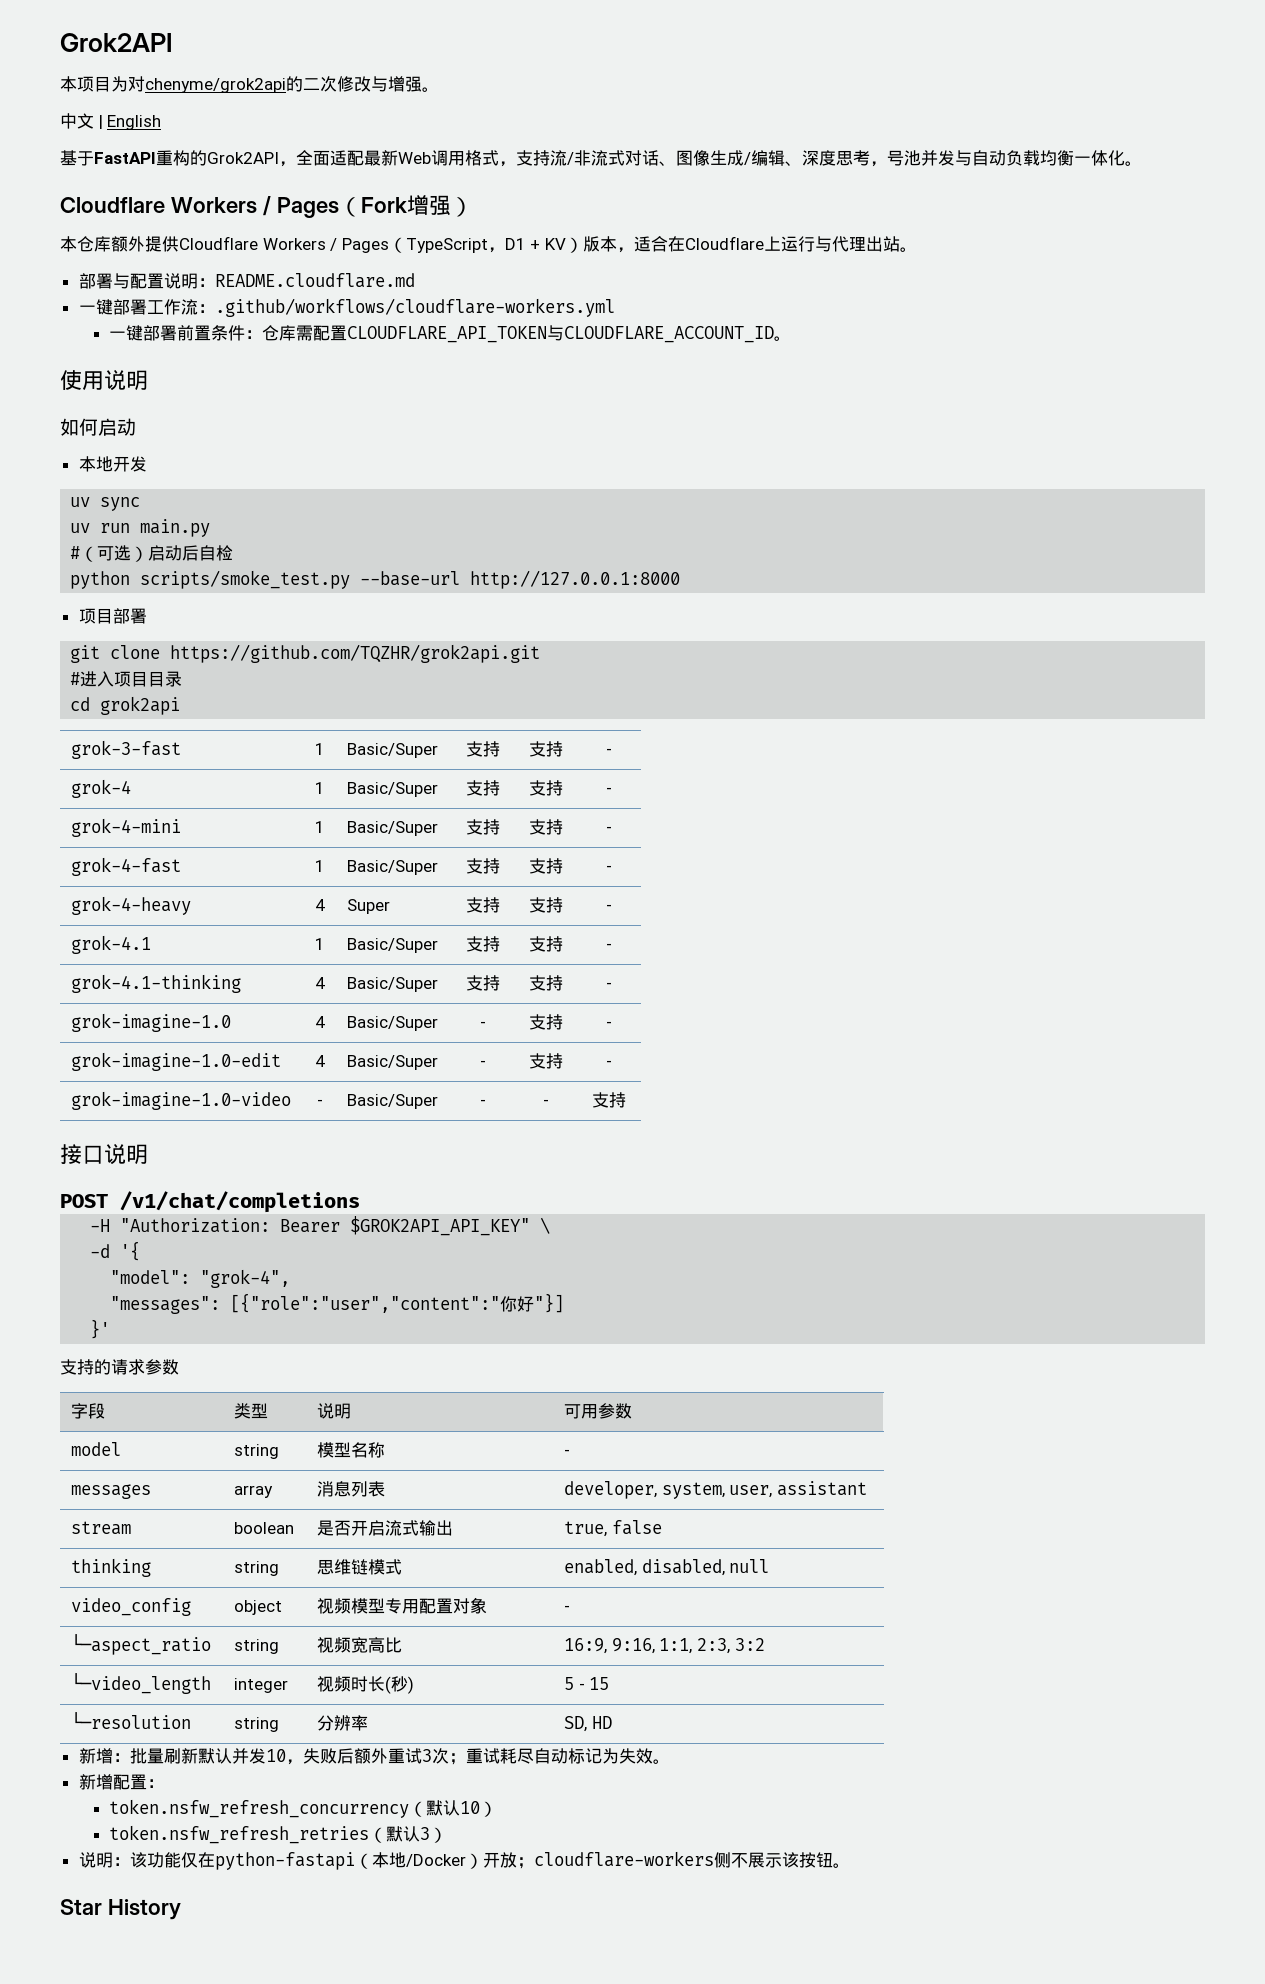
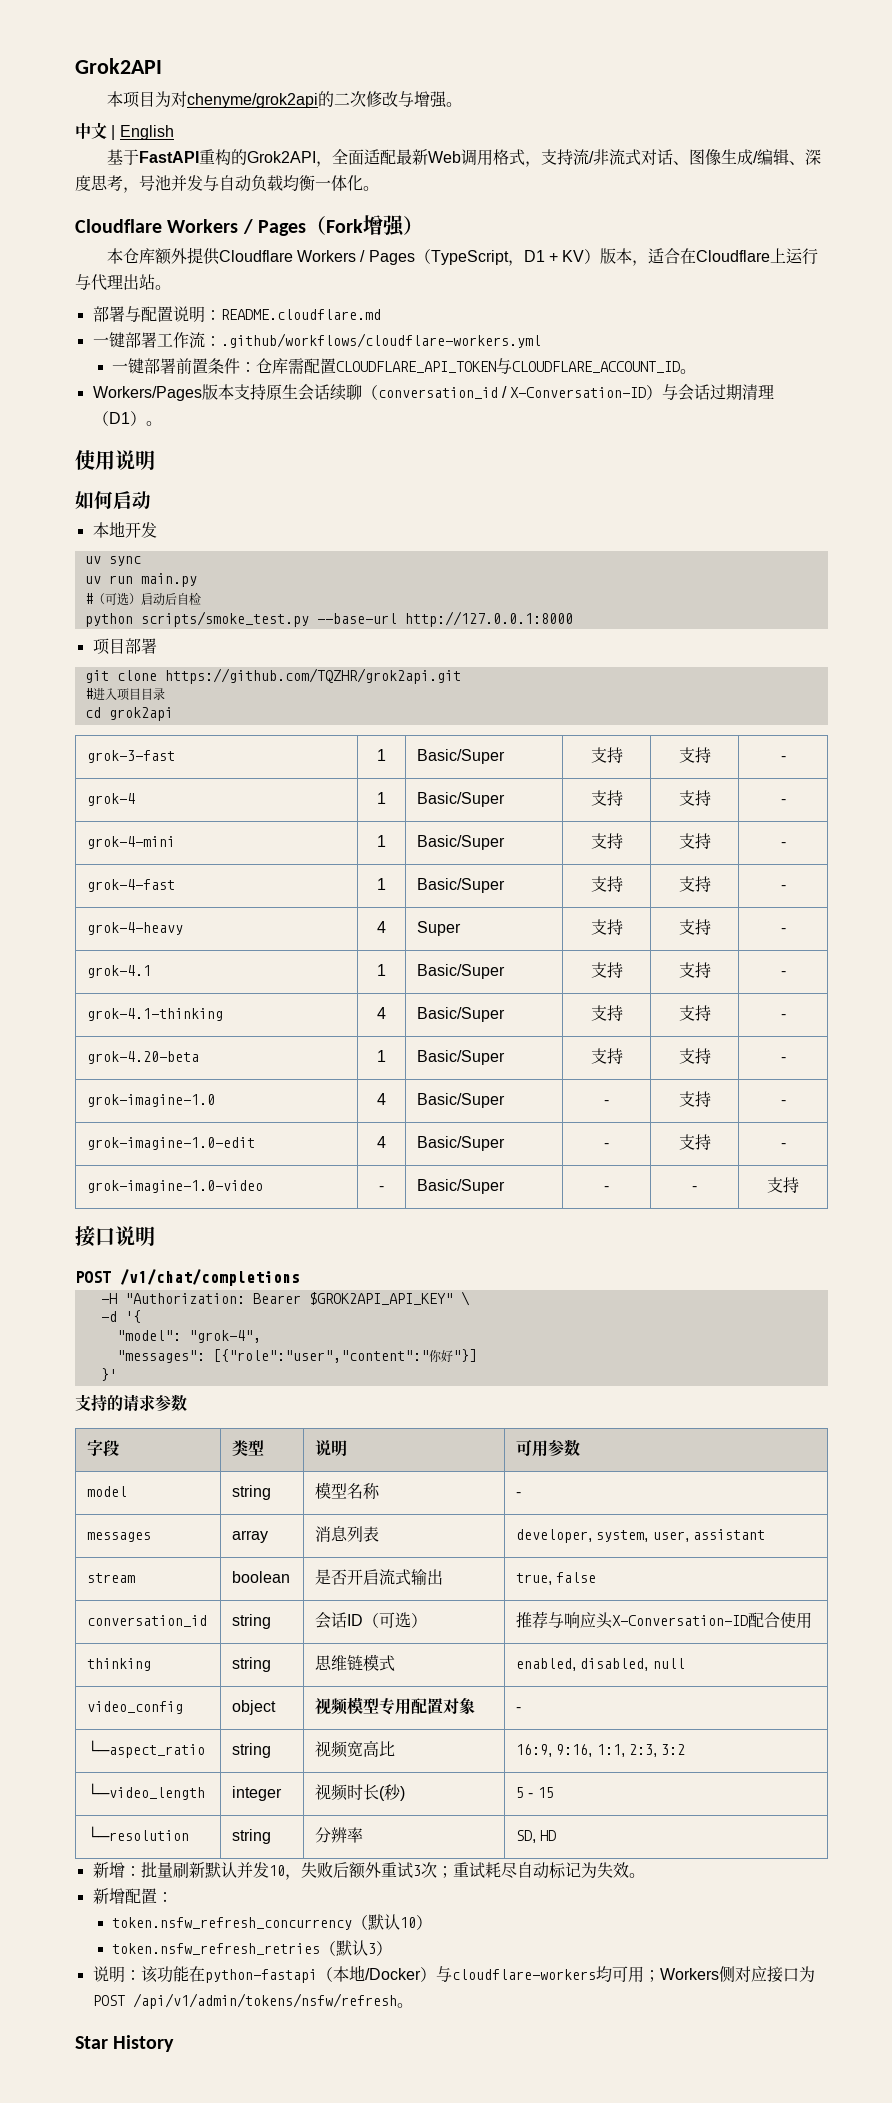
+ Workers/Pages版本支持原生会话续聊（conversation_id / X-Conversation-ID）与会话过期清理（D1）。
+ grok-4.20-beta | 1 | Basic/Super | 支持 | 支持 | -
+ conversation_id | string | 会话ID（可选） | 推荐与响应头X-Conversation-ID配合使用
- 说明：该功能仅在python-fastapi（本地/Docker）开放；cloudflare-workers侧不展示该按钮。
+ 说明：该功能在python-fastapi（本地/Docker）与cloudflare-workers均可用；Workers侧对应接口为POST /api/v1/admin/tokens/nsfw/refresh。

